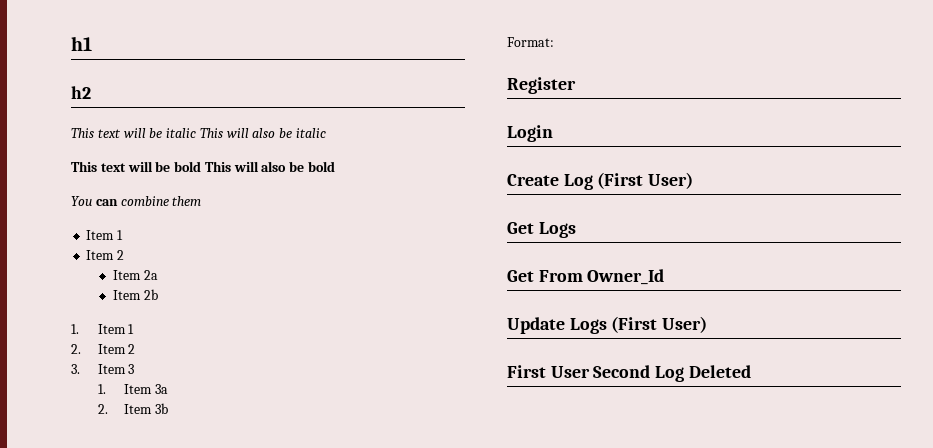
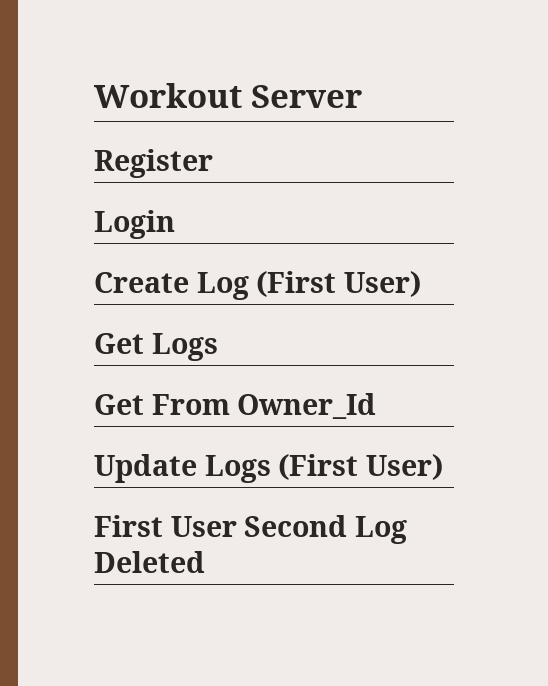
- h1
- h2
- This text will be italic This will also be italic
- This text will be bold This will also be bold
- You can combine them
- Item 1
- Item 2
- Item 2a
- Item 2b
- 1. Item 1
- 2. Item 2
- 3. Item 3
- 1. Item 3a
- 2. Item 3b
- Format:
+ Workout Server

